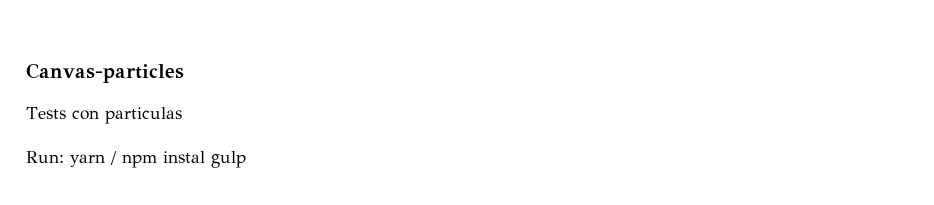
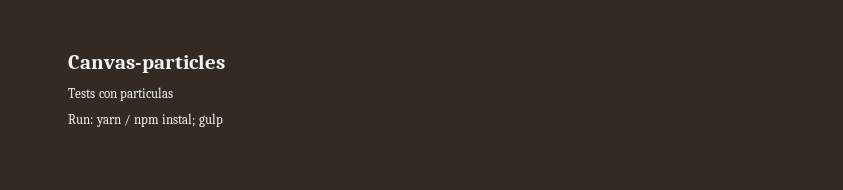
- Run: yarn / npm instal gulp
+ Run: yarn / npm instal; gulp

